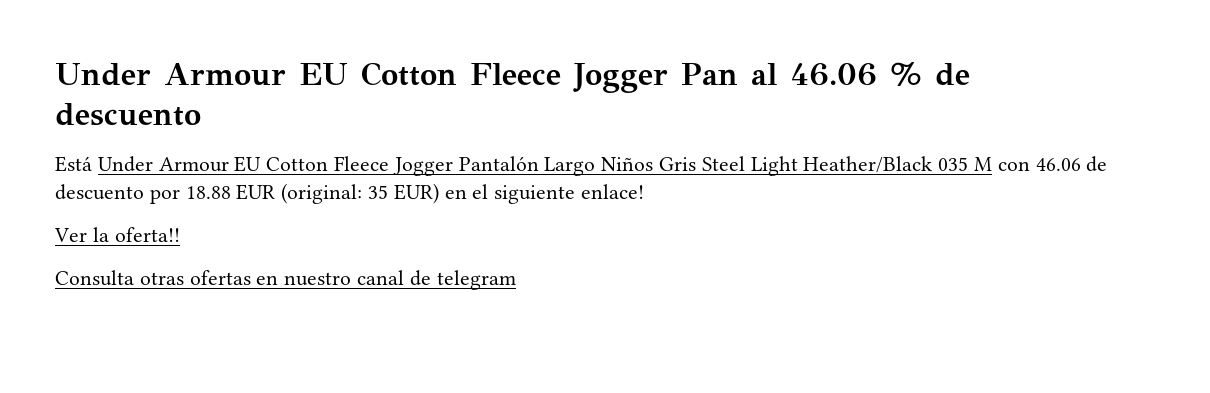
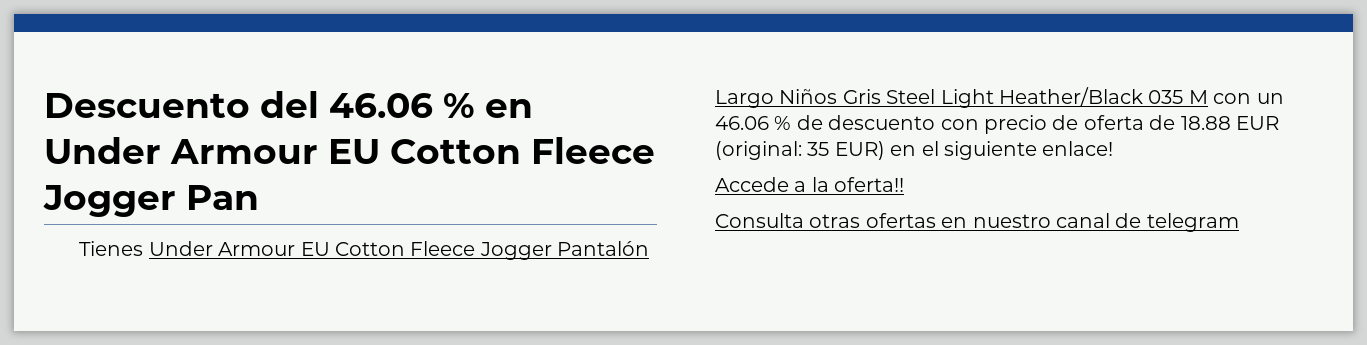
- Under Armour EU Cotton Fleece Jogger Pan al 46.06 % de descuento
- Está Under Armour EU Cotton Fleece Jogger Pantalón Largo Niños Gris Steel Light Heather/Black 035 M con 46.06 de descuento por 18.88 EUR (original: 35 EUR) en el siguiente enlace!
+ Descuento del 46.06 % en Under Armour EU Cotton Fleece Jogger Pan
+ Tienes Under Armour EU Cotton Fleece Jogger Pantalón Largo Niños Gris Steel Light Heather/Black 035 M con un 46.06 % de descuento con precio de oferta de 18.88 EUR (original: 35 EUR) en el siguiente enlace!
- Ver la oferta!!
+ Accede a la oferta!!

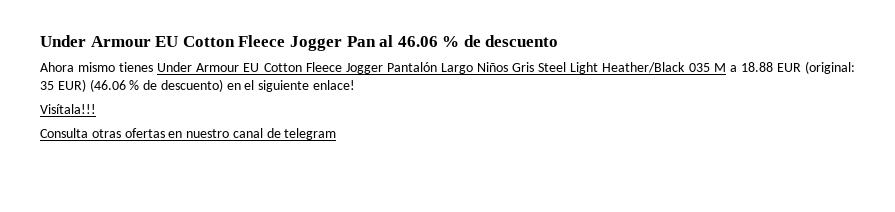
- Descuento del 46.06 % en Under Armour EU Cotton Fleece Jogger Pan
- Tienes Under Armour EU Cotton Fleece Jogger Pantalón Largo Niños Gris Steel Light Heather/Black 035 M con un 46.06 % de descuento con precio de oferta de 18.88 EUR (original: 35 EUR) en el siguiente enlace!
+ Under Armour EU Cotton Fleece Jogger Pan al 46.06 % de descuento
+ Ahora mismo tienes Under Armour EU Cotton Fleece Jogger Pantalón Largo Niños Gris Steel Light Heather/Black 035 M a 18.88 EUR (original: 35 EUR) (46.06 % de descuento) en el siguiente enlace!
- Accede a la oferta!!
+ Visítala!!!

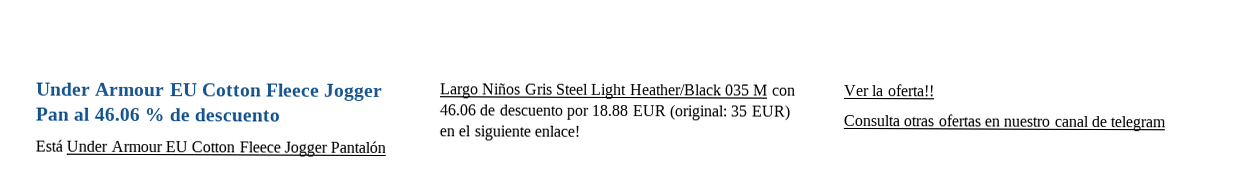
- Ahora mismo tienes Under Armour EU Cotton Fleece Jogger Pantalón Largo Niños Gris Steel Light Heather/Black 035 M a 18.88 EUR (original: 35 EUR) (46.06 % de descuento) en el siguiente enlace!
+ Está Under Armour EU Cotton Fleece Jogger Pantalón Largo Niños Gris Steel Light Heather/Black 035 M con 46.06 de descuento por 18.88 EUR (original: 35 EUR) en el siguiente enlace!
- Visítala!!!
+ Ver la oferta!!

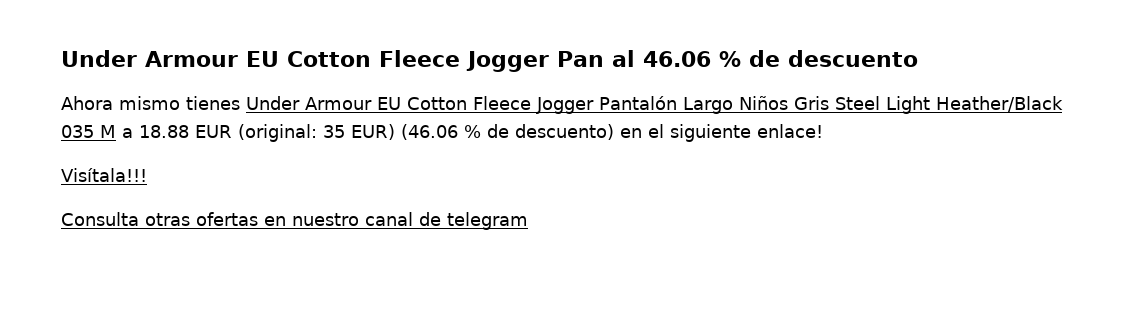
- Está Under Armour EU Cotton Fleece Jogger Pantalón Largo Niños Gris Steel Light Heather/Black 035 M con 46.06 de descuento por 18.88 EUR (original: 35 EUR) en el siguiente enlace!
+ Ahora mismo tienes Under Armour EU Cotton Fleece Jogger Pantalón Largo Niños Gris Steel Light Heather/Black 035 M a 18.88 EUR (original: 35 EUR) (46.06 % de descuento) en el siguiente enlace!
- Ver la oferta!!
+ Visítala!!!

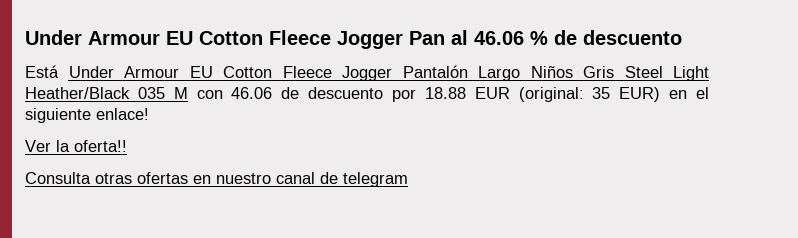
- Ahora mismo tienes Under Armour EU Cotton Fleece Jogger Pantalón Largo Niños Gris Steel Light Heather/Black 035 M a 18.88 EUR (original: 35 EUR) (46.06 % de descuento) en el siguiente enlace!
+ Está Under Armour EU Cotton Fleece Jogger Pantalón Largo Niños Gris Steel Light Heather/Black 035 M con 46.06 de descuento por 18.88 EUR (original: 35 EUR) en el siguiente enlace!
- Visítala!!!
+ Ver la oferta!!

